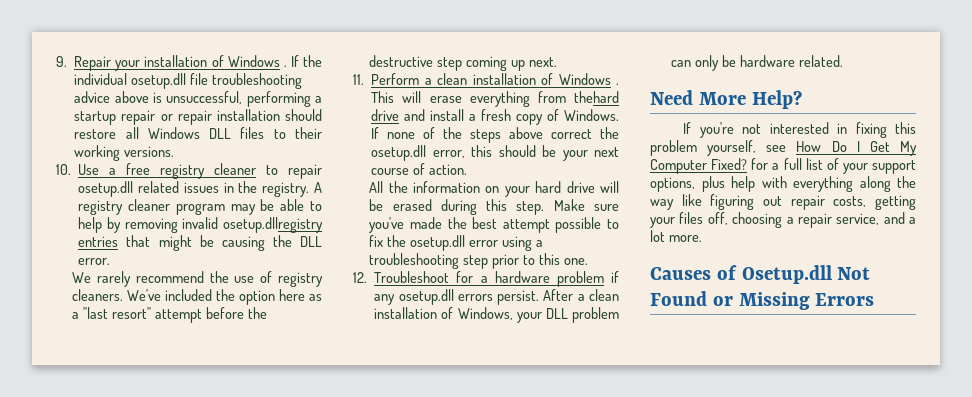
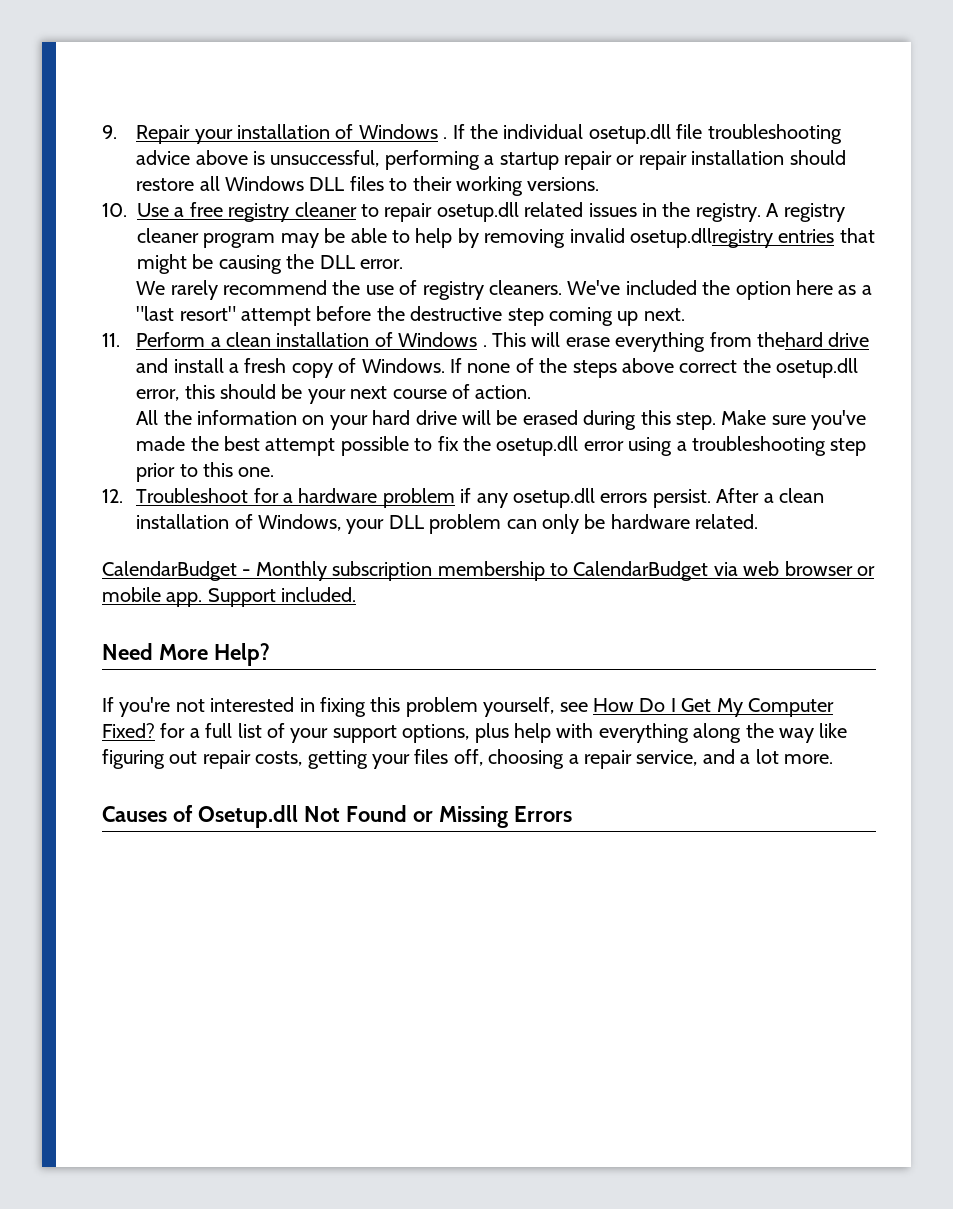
+ CalendarBudget - Monthly subscription membership to CalendarBudget via web browser or mobile app. Support included.

